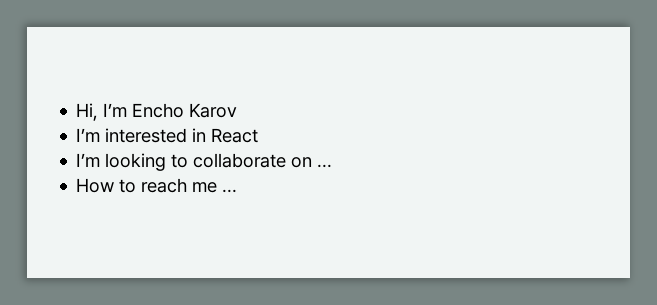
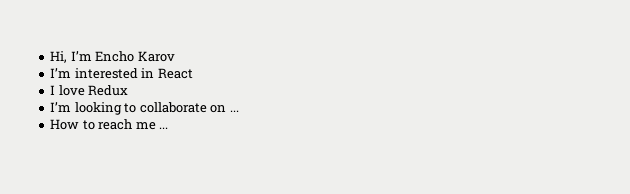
+ I love Redux

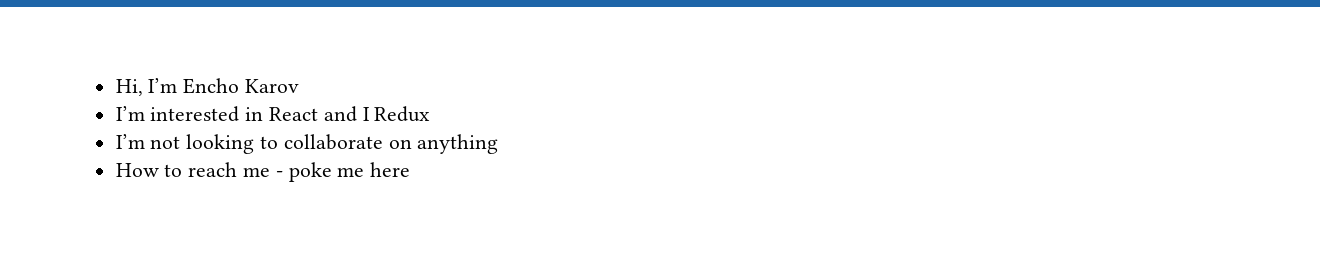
- I’m interested in React
- I love Redux
+ I’m interested in React and I Redux
- I’m looking to collaborate on ...
+ I’m not looking to collaborate on anything
- How to reach me ...
+ How to reach me - poke me here

